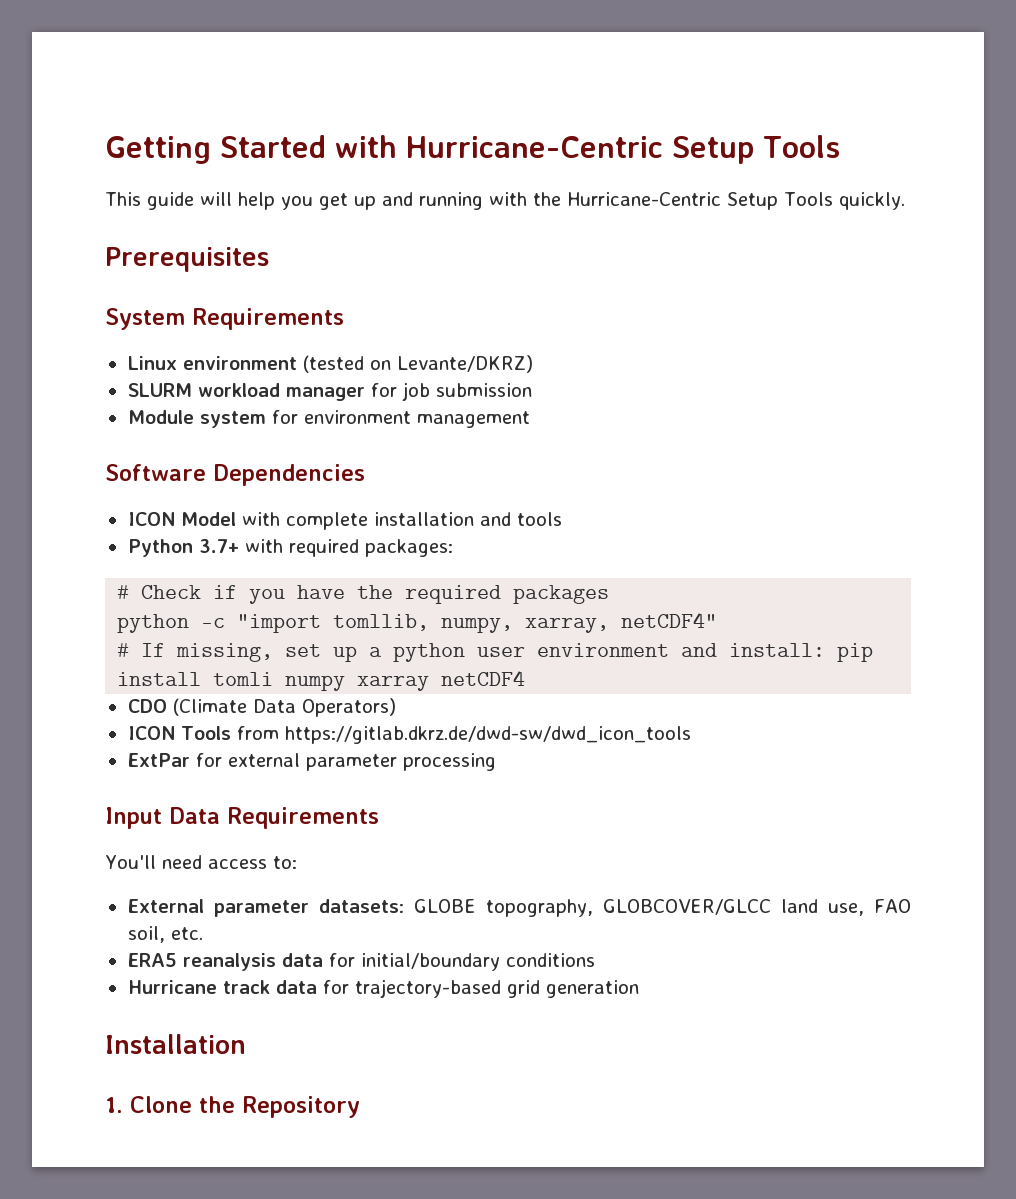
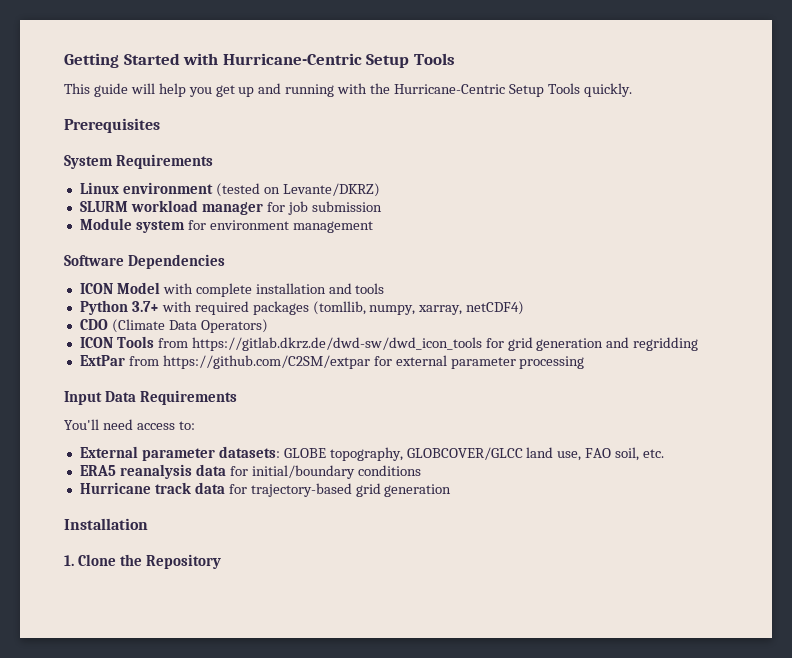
- Python 3.7+ with required packages:
- # Check if you have the required packages
- python -c "import tomllib, numpy, xarray, netCDF4"
- # If missing, set up a python user environment and install: pip install tomli numpy xarray netCDF4
+ Python 3.7+ with required packages (tomllib, numpy, xarray, netCDF4)
- ICON Tools from https://gitlab.dkrz.de/dwd-sw/dwd_icon_tools
+ ICON Tools from https://gitlab.dkrz.de/dwd-sw/dwd_icon_tools for grid generation and regridding
- ExtPar for external parameter processing
+ ExtPar from https://github.com/C2SM/extpar for external parameter processing

